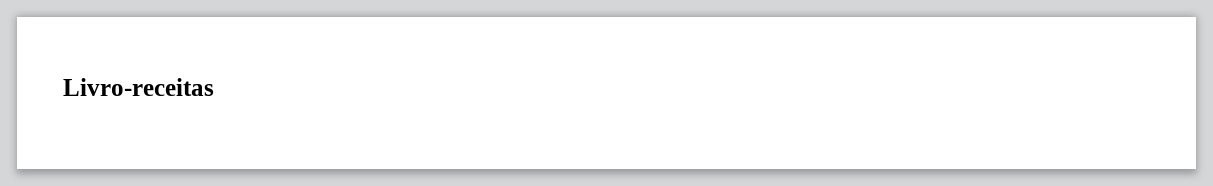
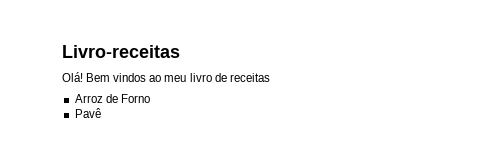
+ Olá! Bem vindos ao meu livro de receitas
+ Arroz de Forno
+ Pavê

